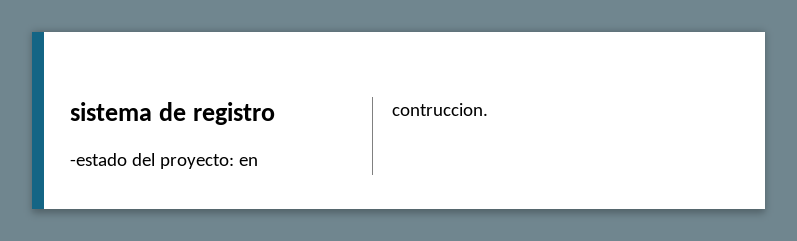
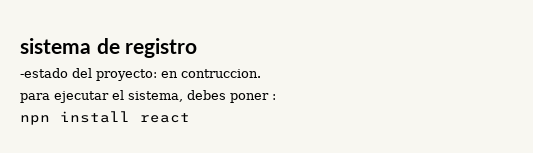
+ para ejecutar el sistema, debes poner :
+ npn install react

